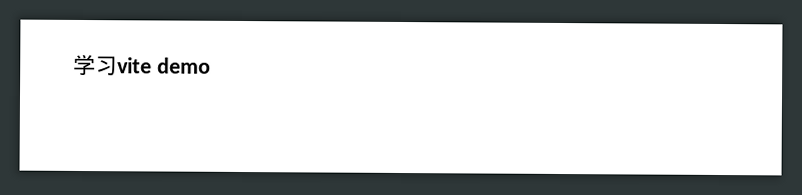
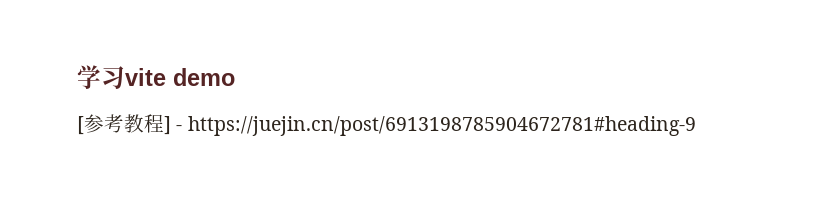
+ [参考教程] - https://juejin.cn/post/6913198785904672781#heading-9

